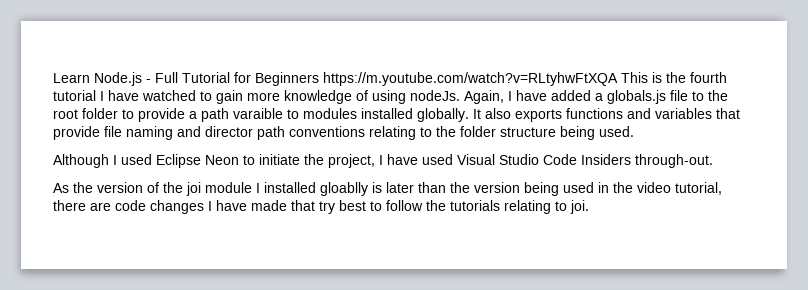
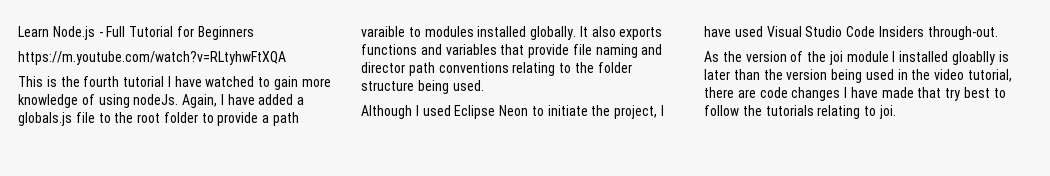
- Learn Node.js - Full Tutorial for Beginners https://m.youtube.com/watch?v=RLtyhwFtXQA This is the fourth tutorial I have watched to gain more knowledge of using nodeJs.
+ Learn Node.js - Full Tutorial for Beginners
+ https://m.youtube.com/watch?v=RLtyhwFtXQA
+ This is the fourth tutorial I have watched to gain more knowledge of using nodeJs.

